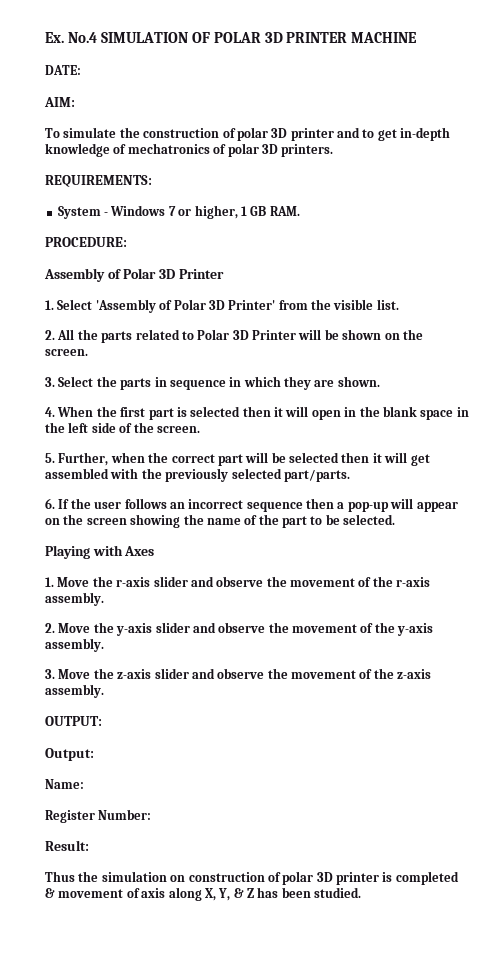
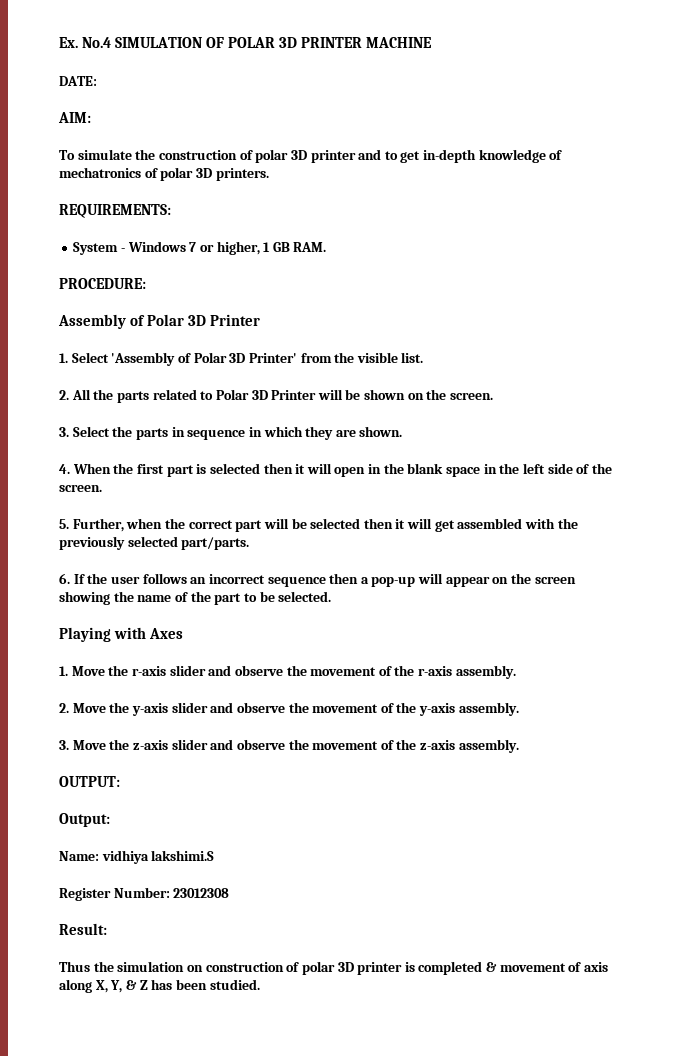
- Name:
+ Name: vidhiya lakshimi.S
- Register Number:
+ Register Number: 23012308

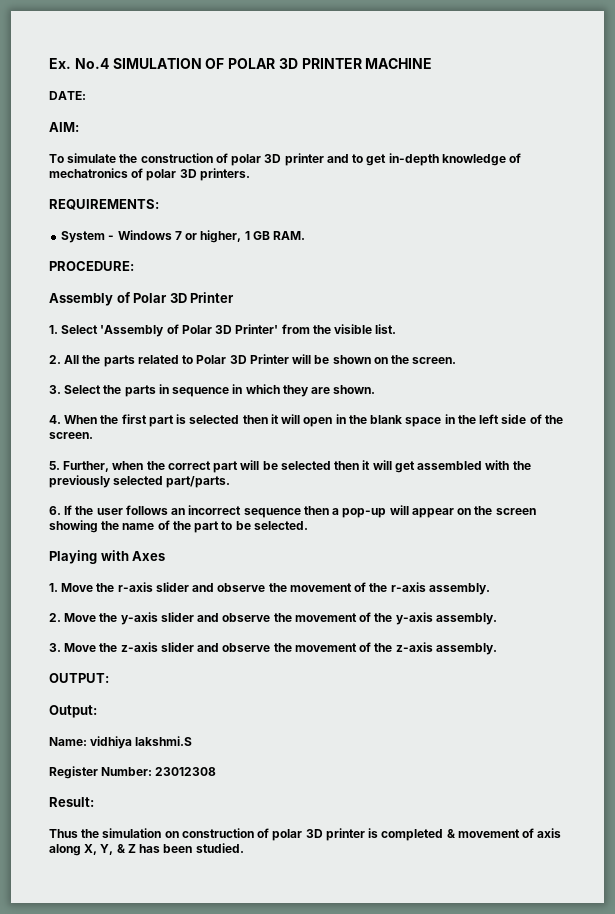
- Name: vidhiya lakshimi.S
+ Name: vidhiya lakshmi.S

